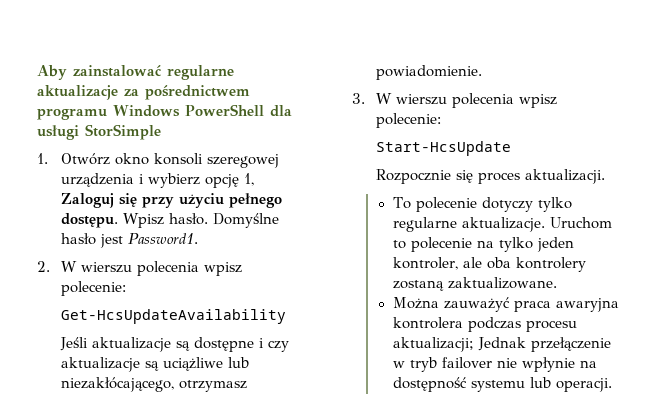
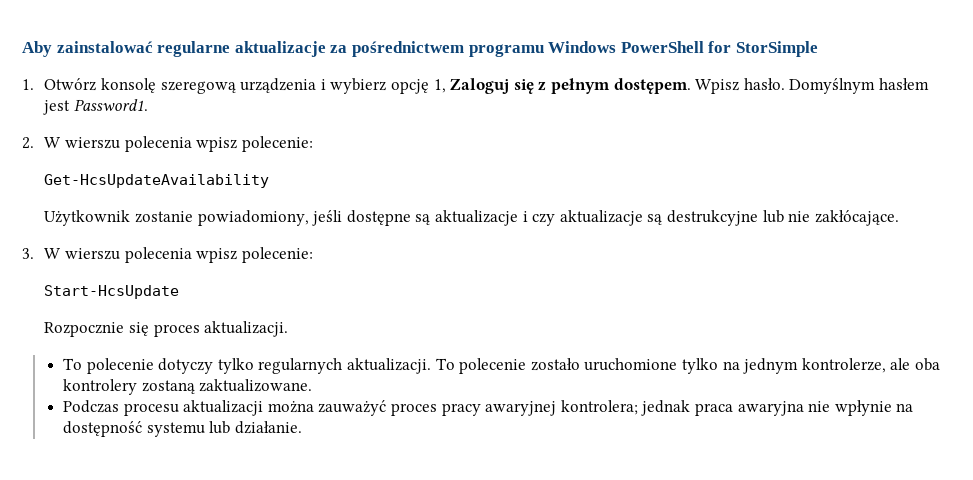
- Aby zainstalować regularne aktualizacje za pośrednictwem programu Windows PowerShell dla usługi StorSimple
+ Aby zainstalować regularne aktualizacje za pośrednictwem programu Windows PowerShell for StorSimple
- 1. Otwórz okno konsoli szeregowej urządzenia i wybierz opcję 1, Zaloguj się przy użyciu pełnego dostępu. Wpisz hasło. Domyślne hasło jest Password1.
+ 1. Otwórz konsolę szeregową urządzenia i wybierz opcję 1, Zaloguj się z pełnym dostępem. Wpisz hasło. Domyślnym hasłem jest Password1.
- Jeśli aktualizacje są dostępne i czy aktualizacje są uciążliwe lub niezakłócającego, otrzymasz powiadomienie.
+ Użytkownik zostanie powiadomiony, jeśli dostępne są aktualizacje i czy aktualizacje są destrukcyjne lub nie zakłócające.
- To polecenie dotyczy tylko regularne aktualizacje. Uruchom to polecenie na tylko jeden kontroler, ale oba kontrolery zostaną zaktualizowane.
+ To polecenie dotyczy tylko regularnych aktualizacji. To polecenie zostało uruchomione tylko na jednym kontrolerze, ale oba kontrolery zostaną zaktualizowane.
- Można zauważyć praca awaryjna kontrolera podczas procesu aktualizacji; Jednak przełączenie w tryb failover nie wpłynie na dostępność systemu lub operacji.
+ Podczas procesu aktualizacji można zauważyć proces pracy awaryjnej kontrolera; jednak praca awaryjna nie wpłynie na dostępność systemu lub działanie.

